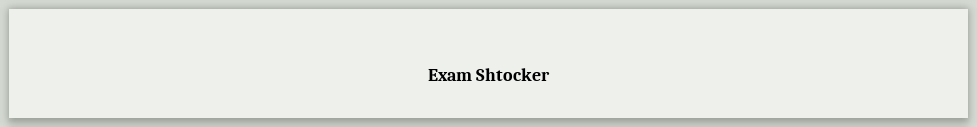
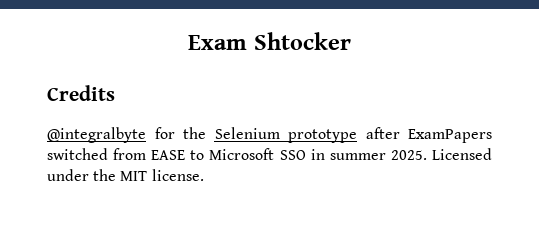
+ Credits
+ @integralbyte for the Selenium prototype after ExamPapers switched from EASE to Microsoft SSO in summer 2025. Licensed under the MIT license.

